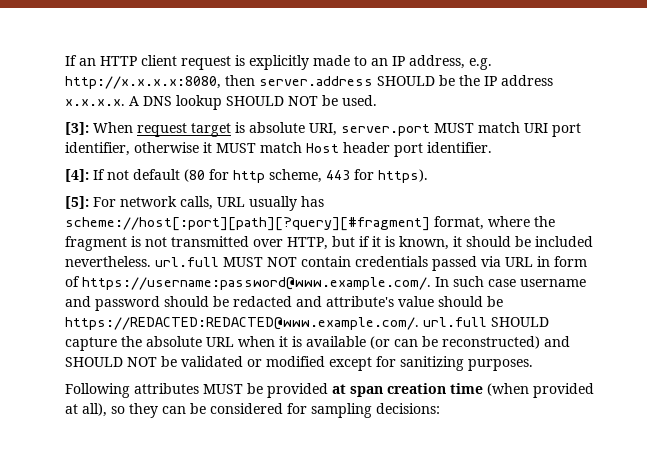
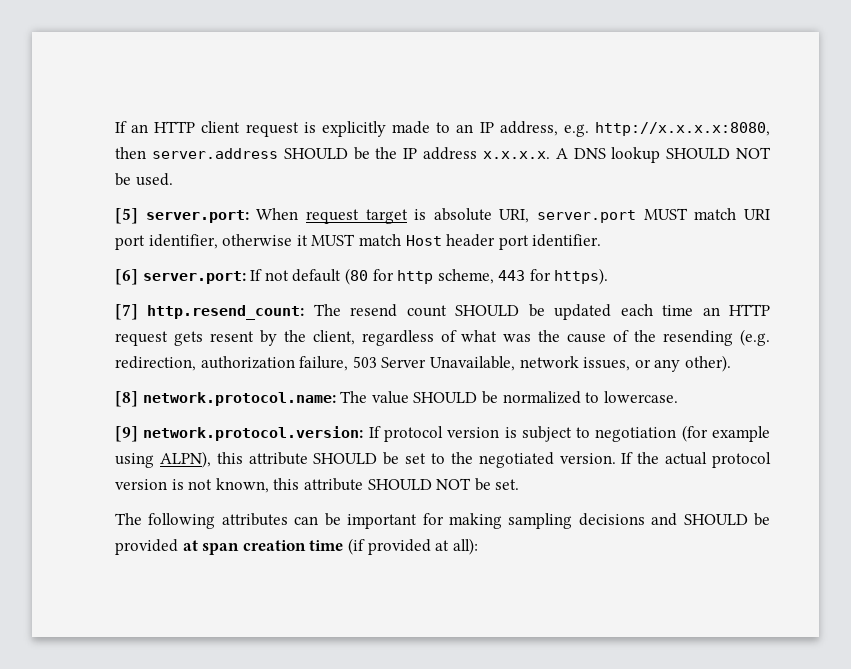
- [3]: When request target is absolute URI, server.port MUST match URI port identifier, otherwise it MUST match Host header port identifier.
+ [5] server.port: When request target is absolute URI, server.port MUST match URI port identifier, otherwise it MUST match Host header port identifier.
- [4]: If not default (80 for http scheme, 443 for https).
+ [6] server.port: If not default (80 for http scheme, 443 for https).
- [5]: For network calls, URL usually has scheme://host[:port][path][?query][#fragment] format, where the fragment is not transmitted over HTTP, but if it is known, it should be included nevertheless. url.full MUST NOT contain credentials passed via URL in form of https://username:password@www.example.com/. In such case username and password should be redacted and attribute's value should be https://REDACTED:REDACTED@www.example.com/. url.full SHOULD capture the absolute URL when it is available (or can be reconstructed) and SHOULD NOT be validated or modified except for sanitizing purposes.
- Following attributes MUST be provided at span creation time (when provided at all), so they can be considered for sampling decisions:
+ [7] http.resend_count: The resend count SHOULD be updated each time an HTTP request gets resent by the client, regardless of what was the cause of the resending (e.g. redirection, authorization failure, 503 Server Unavailable, network issues, or any other).
+ [8] network.protocol.name: The value SHOULD be normalized to lowercase.
+ [9] network.protocol.version: If protocol version is subject to negotiation (for example using ALPN), this attribute SHOULD be set to the negotiated version. If the actual protocol version is not known, this attribute SHOULD NOT be set.
+ The following attributes can be important for making sampling decisions and SHOULD be provided at span creation time (if provided at all):

